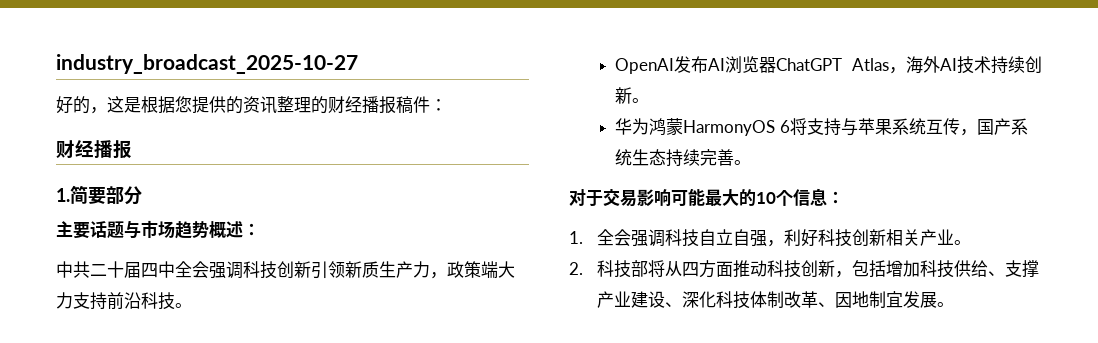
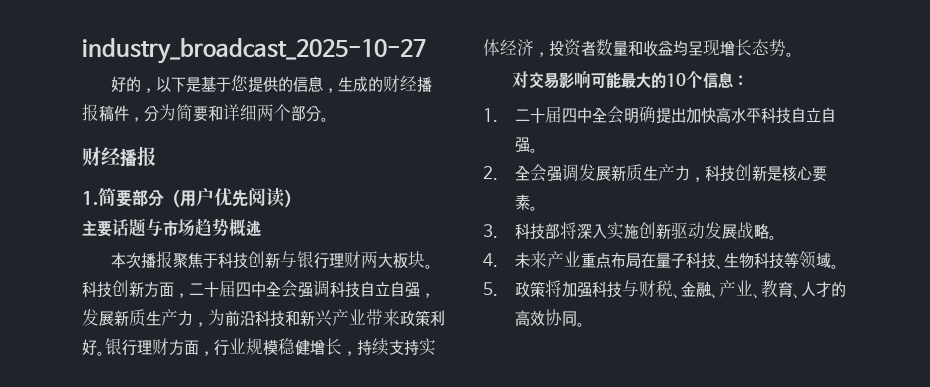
- 好的，这是根据您提供的资讯整理的财经播报稿件：
+ 好的，以下是基于您提供的信息，生成的财经播报稿件，分为简要和详细两个部分。
- 1.简要部分
+ 1.简要部分（用户优先阅读）
- 主要话题与市场趋势概述：
- 中共二十届四中全会强调科技创新引领新质生产力，政策端大力支持前沿科技。
- OpenAI发布AI浏览器ChatGPT Atlas，海外AI技术持续创新。
- 华为鸿蒙HarmonyOS 6将支持与苹果系统互传，国产系统生态持续完善。
+ 主要话题与市场趋势概述
+ 本次播报聚焦于科技创新与银行理财两大板块。科技创新方面，二十届四中全会强调科技自立自强，发展新质生产力，为前沿科技和新兴产业带来政策利好。银行理财方面，行业规模稳健增长，持续支持实体经济，投资者数量和收益均呈现增长态势。
- 对于交易影响可能最大的10个信息：
+ 对交易影响可能最大的10个信息：
- 1.全会强调科技自立自强，利好科技创新相关产业。
- 2.科技部将从四方面推动科技创新，包括增加科技供给、支撑产业建设、深化科技体制改革、因地制宜发展。
+ 1.二十届四中全会明确提出加快高水平科技自立自强。
+ 2.全会强调发展新质生产力，科技创新是核心要素。
+ 3.科技部将深入实施创新驱动发展战略。
+ 4.未来产业重点布局在量子科技、生物科技等领域。
+ 5.政策将加强科技与财税、金融、产业、教育、人才的高效协同。

